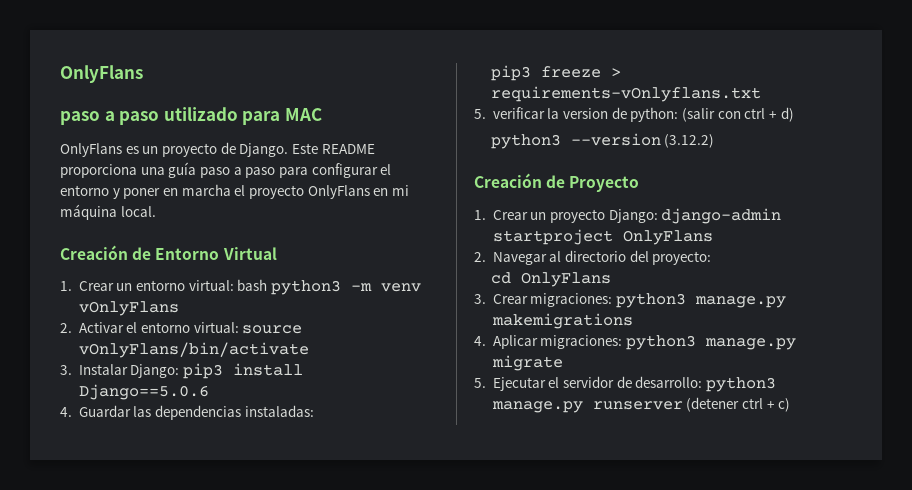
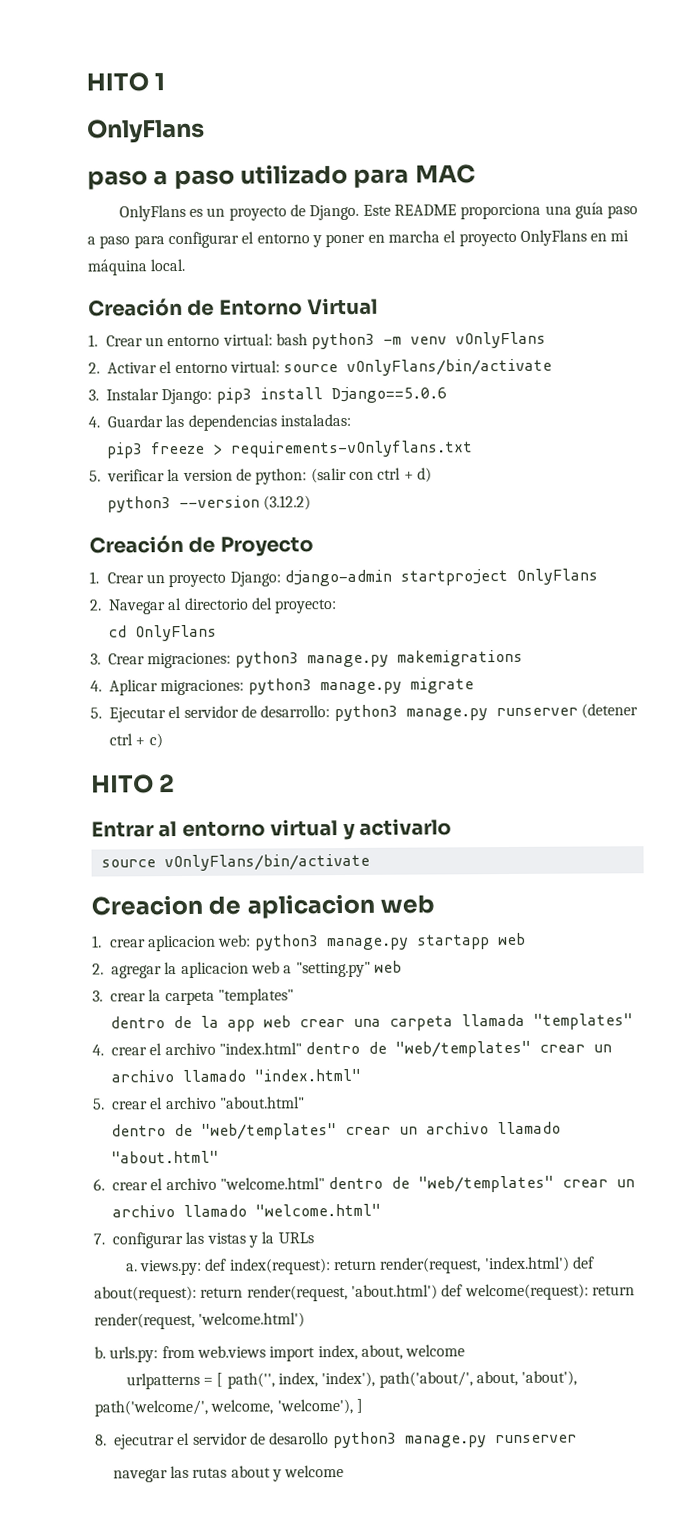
+ HITO 1
+ HITO 2
+ Entrar al entorno virtual y activarlo
+ source vOnlyFlans/bin/activate
+ Creacion de aplicacion web
+ 1. crear aplicacion web: python3 manage.py startapp web
+ 2. agregar la aplicacion web a "setting.py" web
+ 3. crear la carpeta "templates"
+ dentro de la app web crear una carpeta llamada "templates"
+ 4. crear el archivo "index.html" dentro de "web/templates" crear un archivo llamado "index.html"
+ 5. crear el archivo "about.html"
+ dentro de "web/templates" crear un archivo llamado "about.html"
+ 6. crear el archivo "welcome.html" dentro de "web/templates" crear un archivo llamado "welcome.html"
+ 7. configurar las vistas y la URLs
+ a. views.py: def index(request): return render(request, 'index.html') def about(request): return render(request, 'about.html') def welcome(request): return render(request, 'welcome.html')
+ b. urls.py: from web.views import index, about, welcome
+ urlpatterns = [ path('', index, 'index'), path('about/', about, 'about'), path('welcome/', welcome, 'welcome'), ]
+ 8. ejecutrar el servidor de desarollo python3 manage.py runserver
+ navegar las rutas about y welcome

